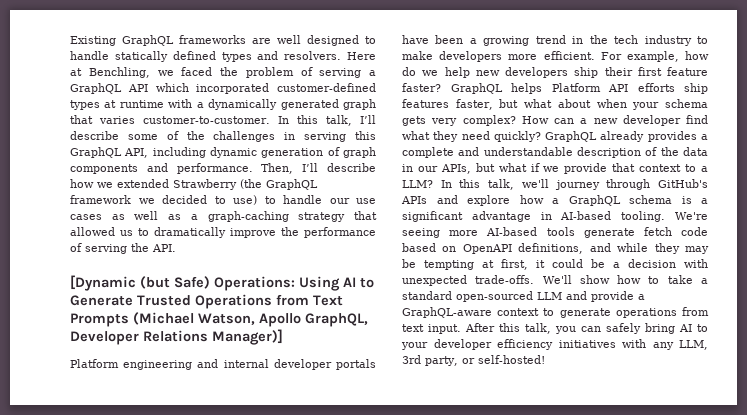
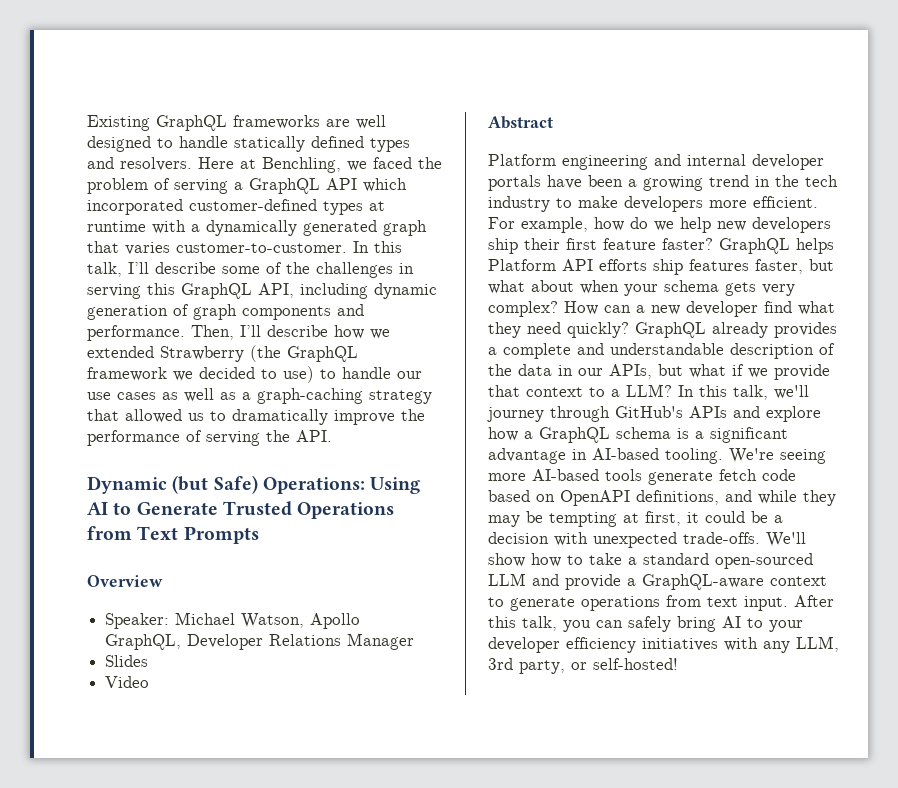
- [Dynamic (but Safe) Operations: Using AI to Generate Trusted Operations from Text Prompts (Michael Watson, Apollo GraphQL, Developer Relations Manager)]
+ Dynamic (but Safe) Operations: Using AI to Generate Trusted Operations from Text Prompts
+ Overview
+ Speaker: Michael Watson, Apollo GraphQL, Developer Relations Manager
+ Slides
+ Video
+ Abstract

